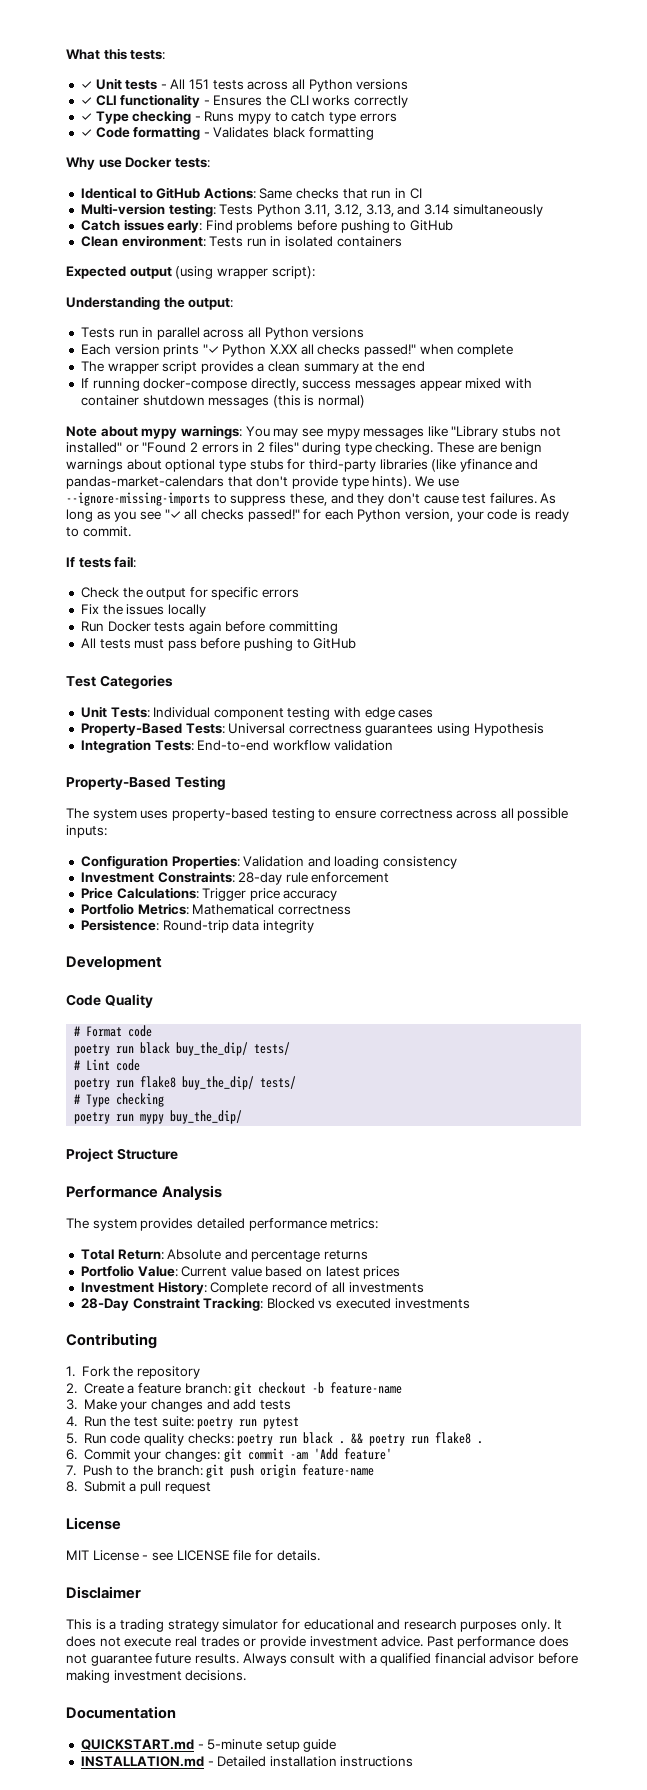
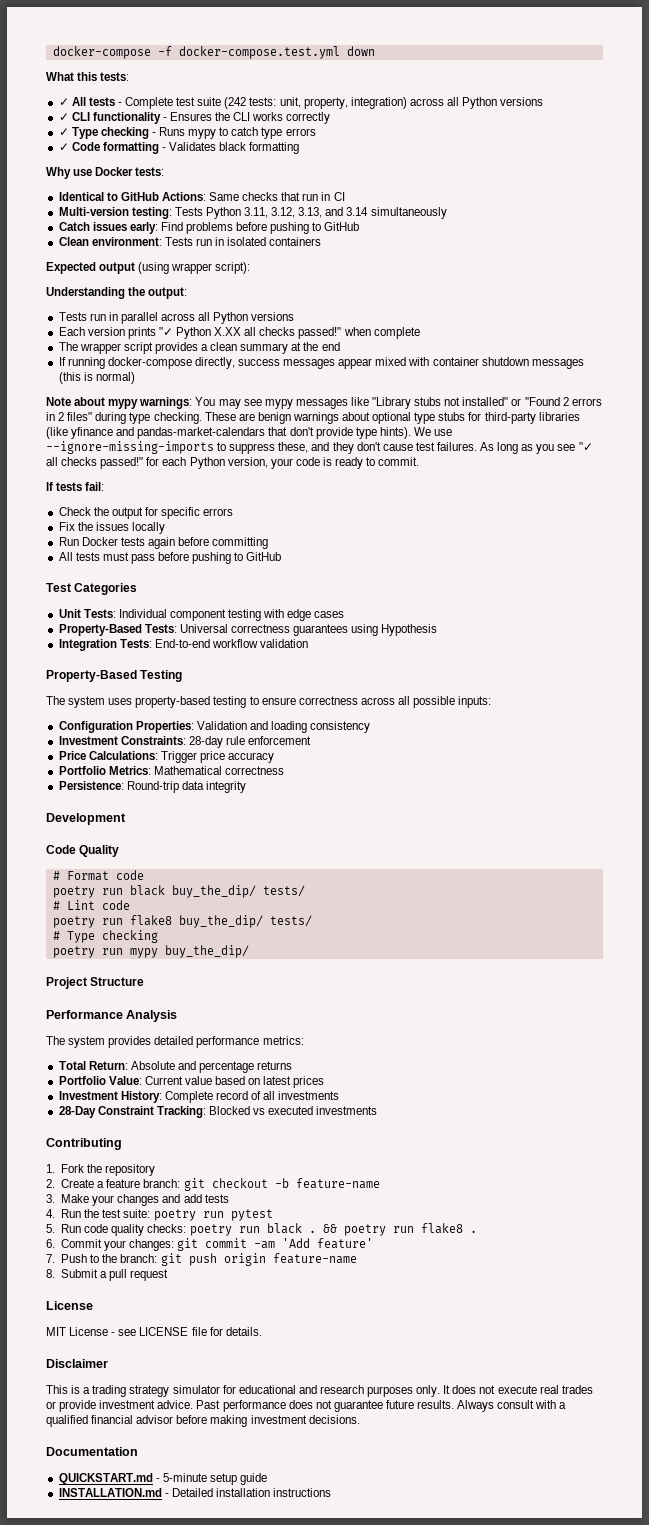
+ docker-compose -f docker-compose.test.yml down
- ✓ Unit tests - All 151 tests across all Python versions
+ ✓ All tests - Complete test suite (242 tests: unit, property, integration) across all Python versions

